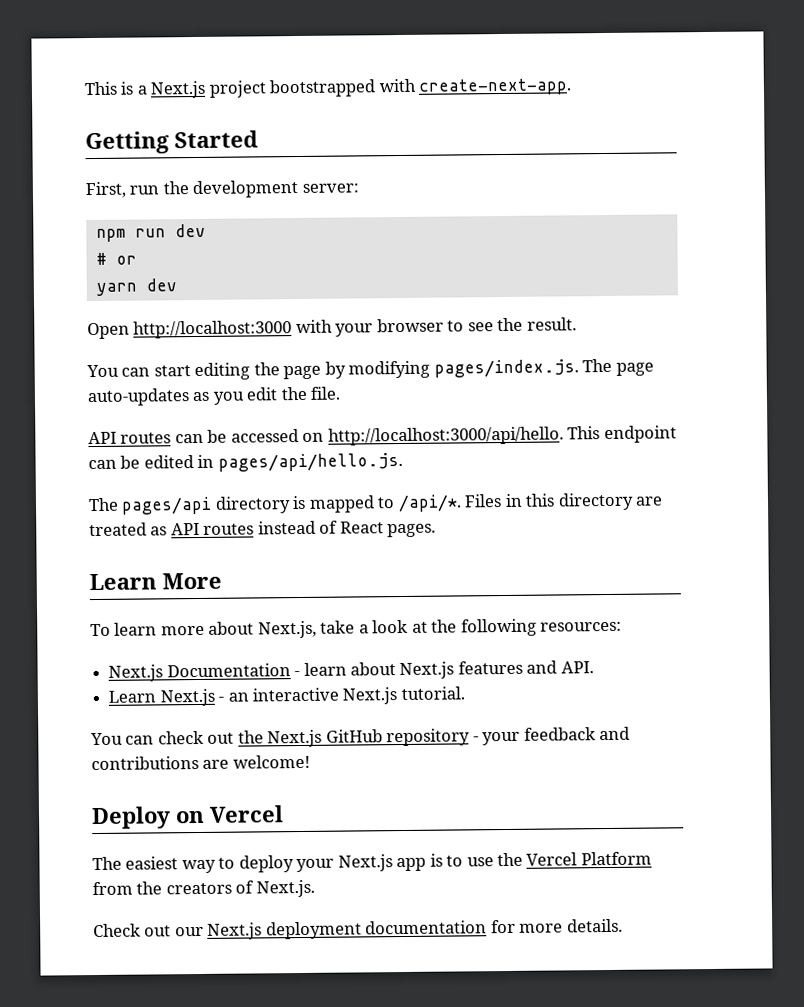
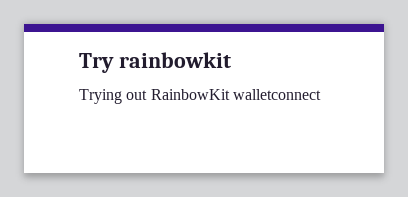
- This is a Next.js project bootstrapped with create-next-app.
- Getting Started
- First, run the development server:
- npm run dev
- # or
- yarn dev
- Open http://localhost:3000 with your browser to see the result.
- You can start editing the page by modifying pages/index.js. The page auto-updates as you edit the file.
- API routes can be accessed on http://localhost:3000/api/hello. This endpoint can be edited in pages/api/hello.js.
- The pages/api directory is mapped to /api/*. Files in this directory are treated as API routes instead of React pages.
- Learn More
- To learn more about Next.js, take a look at the following resources:
- Next.js Documentation - learn about Next.js features and API.
- Learn Next.js - an interactive Next.js tutorial.
- You can check out the Next.js GitHub repository - your feedback and contributions are welcome!
- Deploy on Vercel
- The easiest way to deploy your Next.js app is to use the Vercel Platform from the creators of Next.js.
- Check out our Next.js deployment documentation for more details.
+ Try rainbowkit
+ Trying out RainbowKit walletconnect

